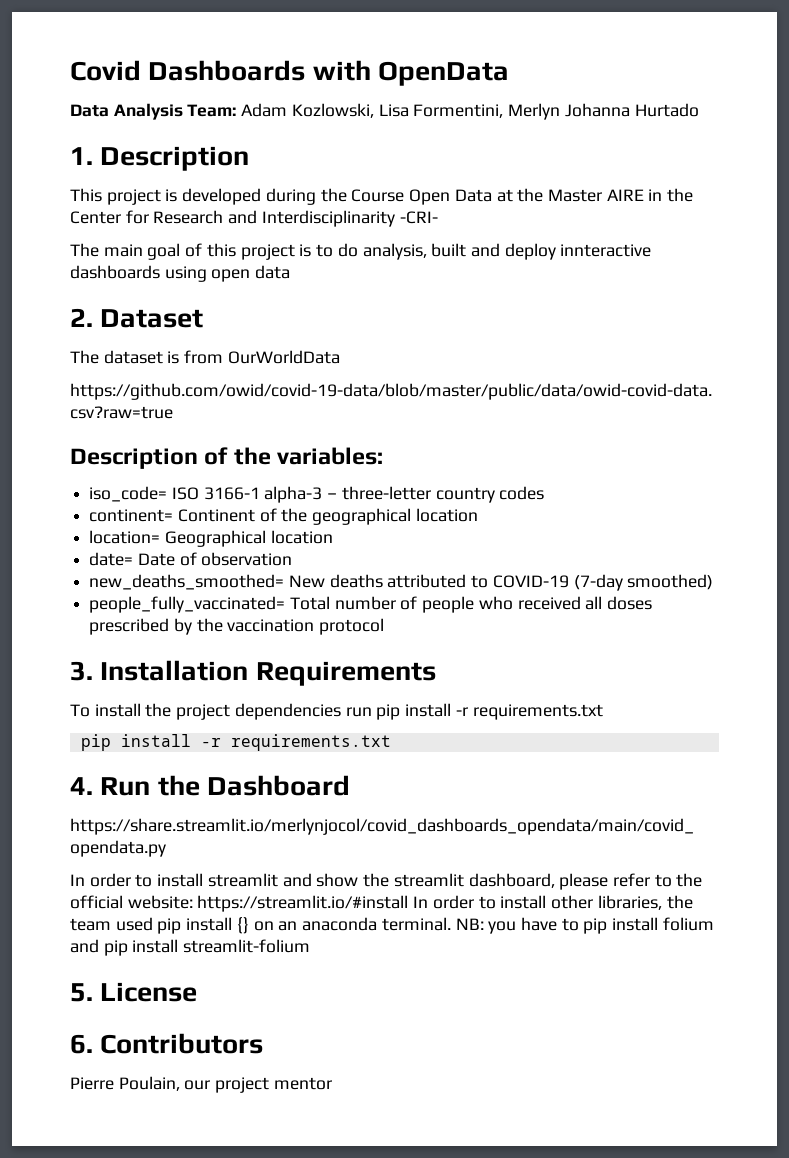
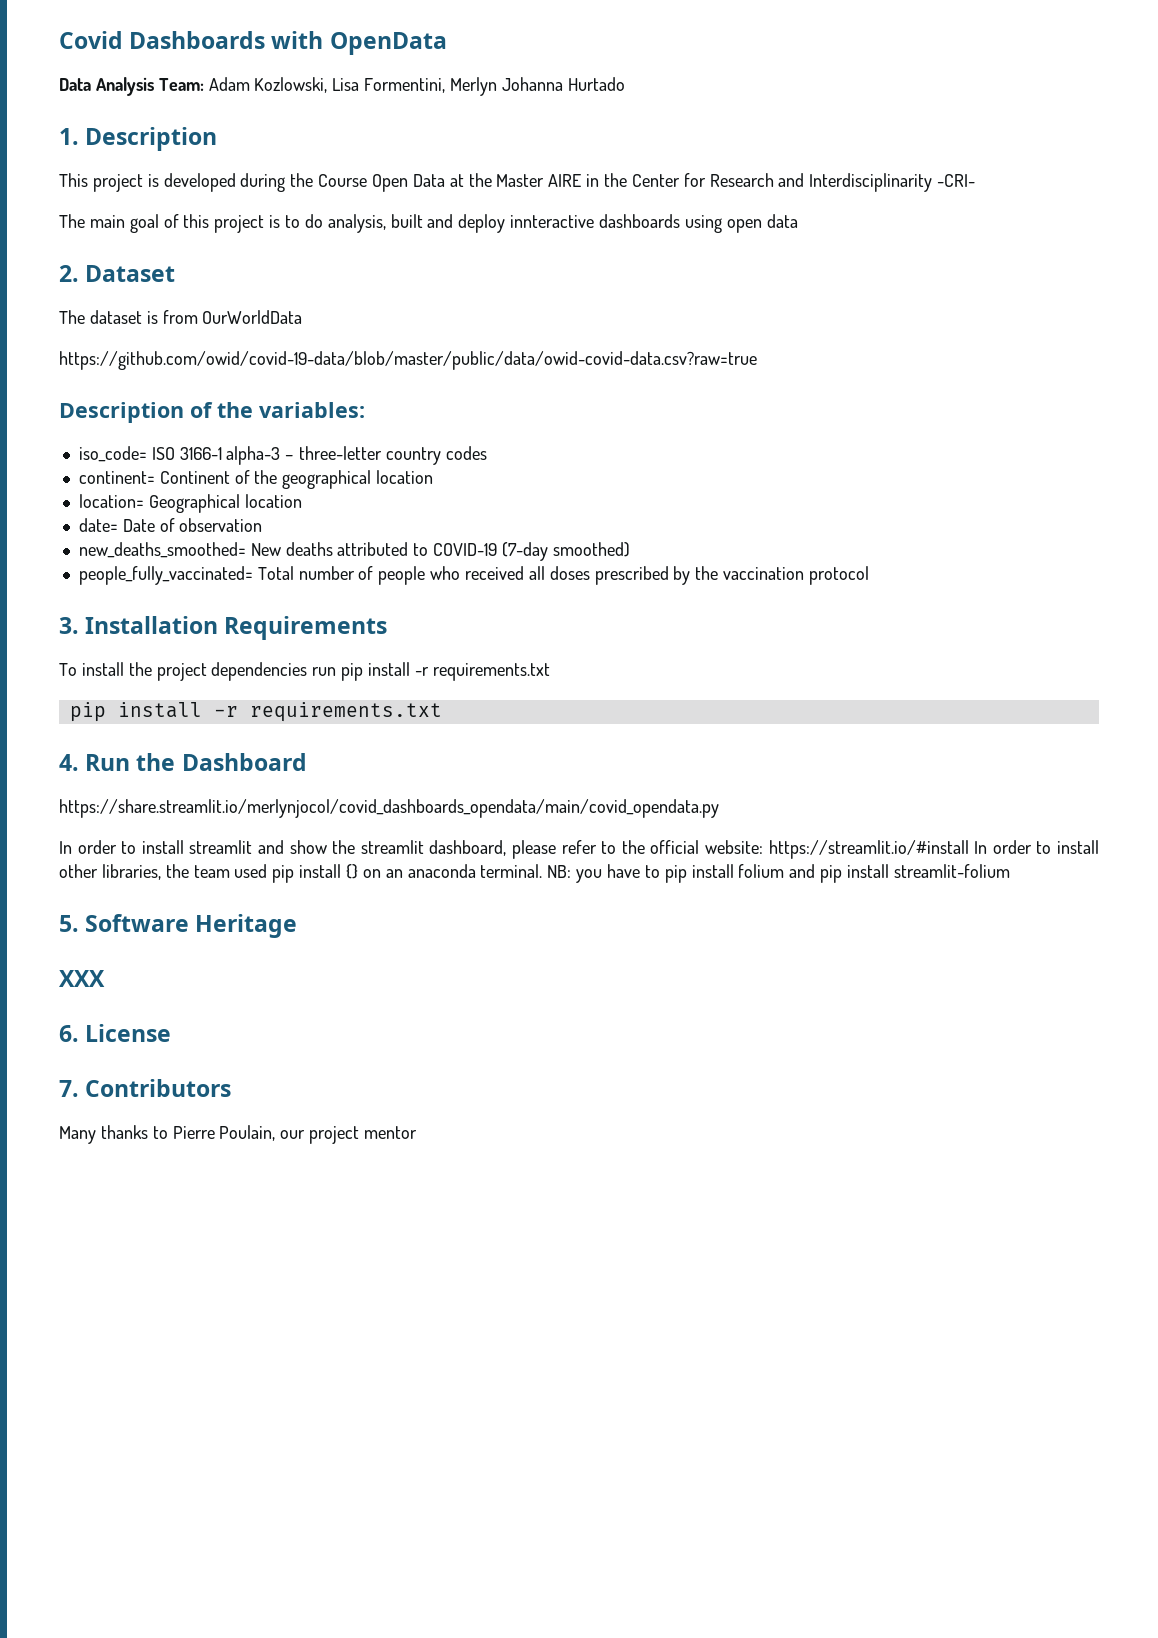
- 5. License
+ 5. Software Heritage
+ XXX
+ 6. License
- 6. Contributors
+ 7. Contributors
- Pierre Poulain, our project mentor
+ Many thanks to Pierre Poulain, our project mentor

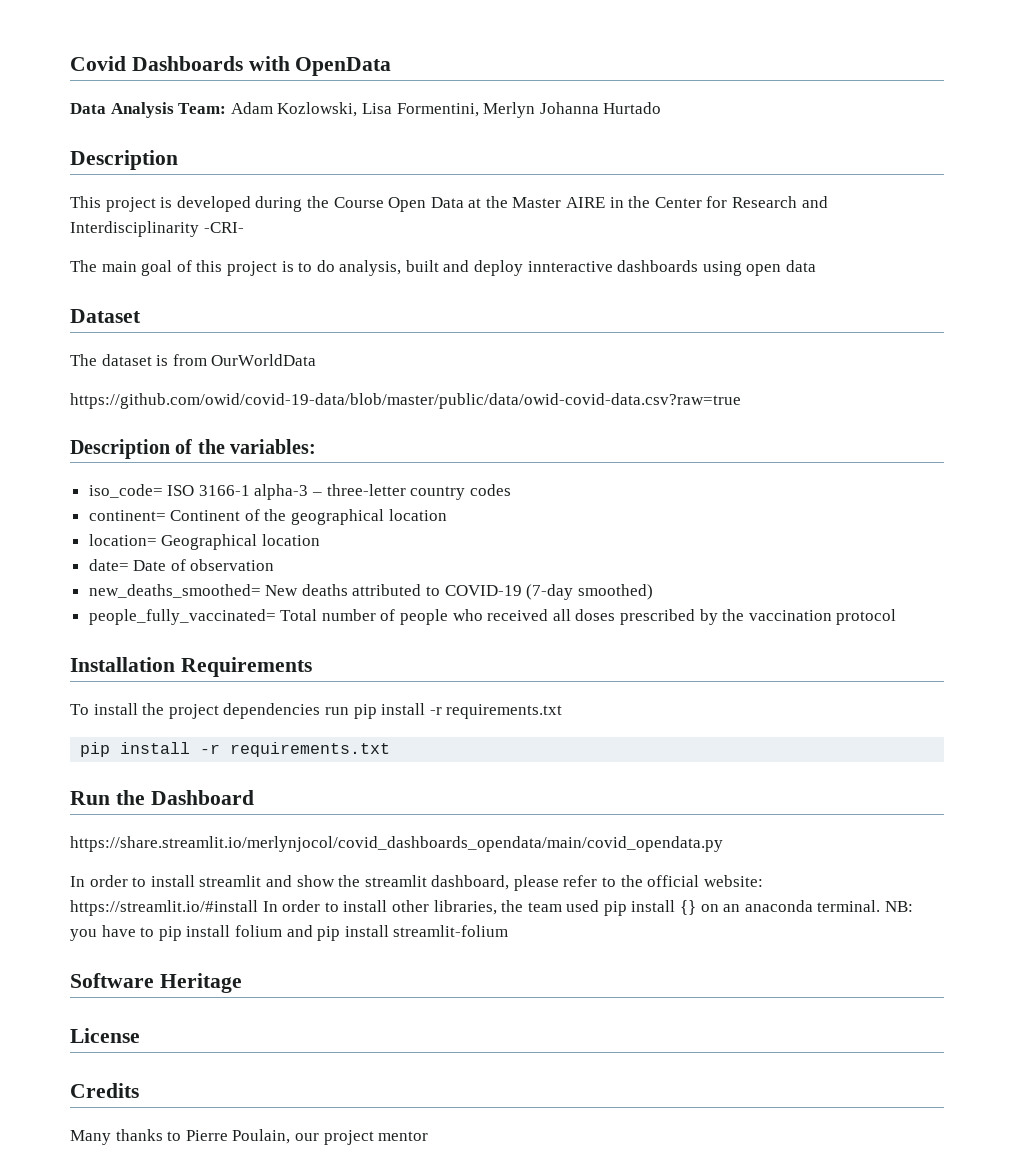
  Data Analysis Team: Adam Kozlowski, Lisa Formentini, Merlyn Johanna Hurtado
- 1. Description
+ Description
- 2. Dataset
+ Dataset
- 3. Installation Requirements
+ Installation Requirements
- 4. Run the Dashboard
+ Run the Dashboard
- 5. Software Heritage
+ Software Heritage
- XXX
- 6. License
+ License
- 7. Contributors
+ Credits

